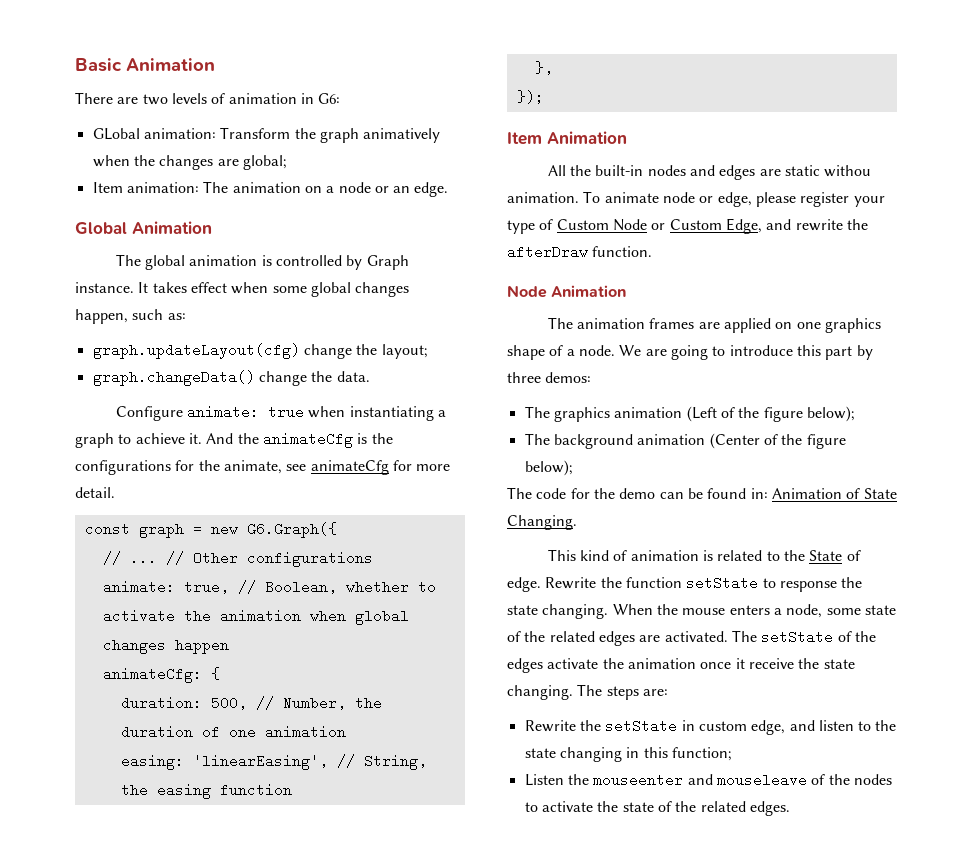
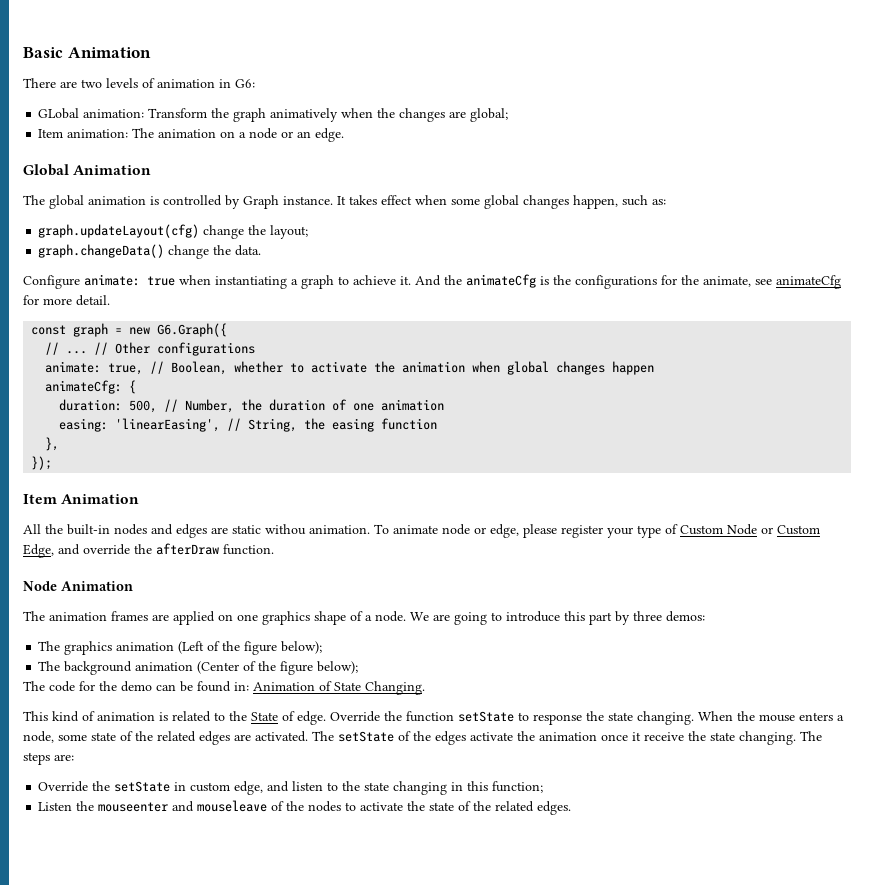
- To animate node or edge, please register your type of Custom Node or Custom Edge, and rewrite the afterDraw function.
+ To animate node or edge, please register your type of Custom Node or Custom Edge, and override the afterDraw function.
- Rewrite the function setState to response the state changing.
+ Override the function setState to response the state changing.
- Rewrite the setState in custom edge, and listen to the state changing in this function;
+ Override the setState in custom edge, and listen to the state changing in this function;

